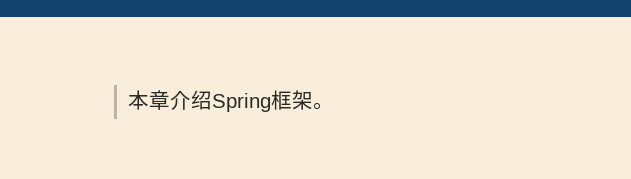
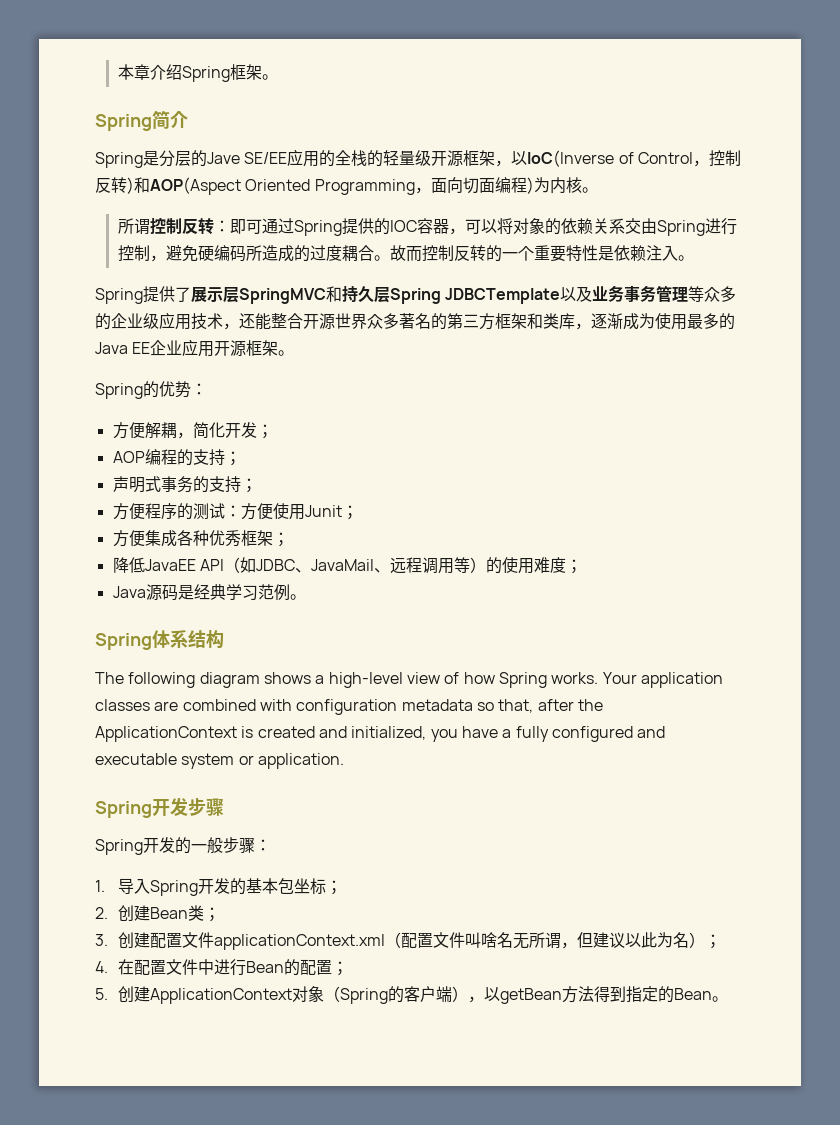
+ Spring简介
+ Spring是分层的Jave SE/EE应用的全栈的轻量级开源框架，以IoC(Inverse of Control，控制反转)和AOP(Aspect Oriented Programming，面向切面编程)为内核。
+ 所谓控制反转：即可通过Spring提供的IOC容器，可以将对象的依赖关系交由Spring进行控制，避免硬编码所造成的过度耦合。故而控制反转的一个重要特性是依赖注入。
+ Spring提供了展示层SpringMVC和持久层Spring JDBCTemplate以及业务事务管理等众多的企业级应用技术，还能整合开源世界众多著名的第三方框架和类库，逐渐成为使用最多的Java EE企业应用开源框架。
+ Spring的优势：
+ 方便解耦，简化开发；
+ AOP编程的支持；
+ 声明式事务的支持；
+ 方便程序的测试：方便使用Junit；
+ 方便集成各种优秀框架；
+ 降低JavaEE API（如JDBC、JavaMail、远程调用等）的使用难度；
+ Java源码是经典学习范例。
+ Spring体系结构
+ The following diagram shows a high-level view of how Spring works. Your application classes are combined with configuration metadata so that, after the ApplicationContext is created and initialized, you have a fully configured and executable system or application.
+ Spring开发步骤
+ Spring开发的一般步骤：
+ 1.导入Spring开发的基本包坐标；
+ 2.创建Bean类；
+ 3.创建配置文件applicationContext.xml（配置文件叫啥名无所谓，但建议以此为名）；
+ 4.在配置文件中进行Bean的配置；
+ 5.创建ApplicationContext对象（Spring的客户端），以getBean方法得到指定的Bean。

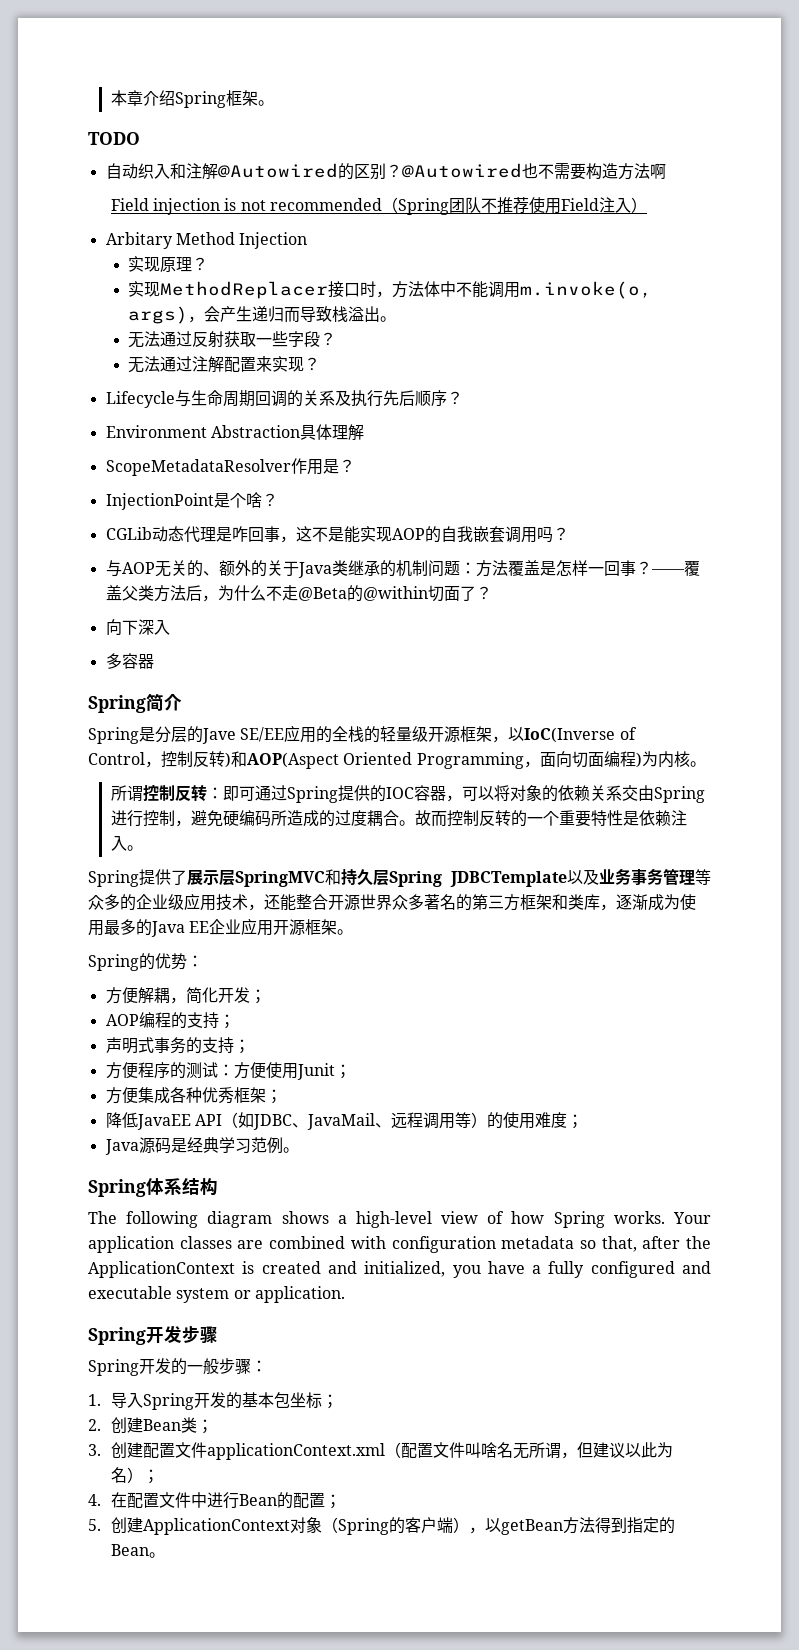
+ TODO
+ 自动织入和注解@Autowired的区别？@Autowired也不需要构造方法啊
+ Field injection is not recommended（Spring团队不推荐使用Field注入）
+ Arbitary Method Injection
+ 实现原理？
+ 实现MethodReplacer接口时，方法体中不能调用m.invoke(o, args)，会产生递归而导致栈溢出。
+ 无法通过反射获取一些字段？
+ 无法通过注解配置来实现？
+ Lifecycle与生命周期回调的关系及执行先后顺序？
+ Environment Abstraction具体理解
+ ScopeMetadataResolver作用是？
+ InjectionPoint是个啥？
+ CGLib动态代理是咋回事，这不是能实现AOP的自我嵌套调用吗？
+ 与AOP无关的、额外的关于Java类继承的机制问题：方法覆盖是怎样一回事？——覆盖父类方法后，为什么不走@Beta的@within切面了？
+ 向下深入
+ 多容器

